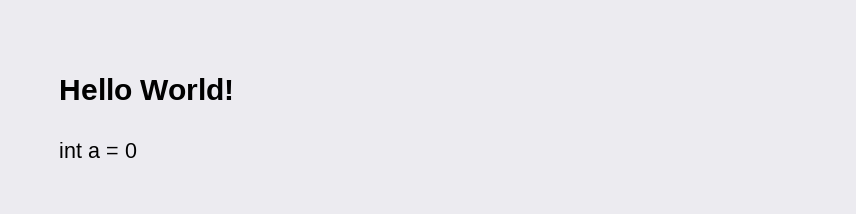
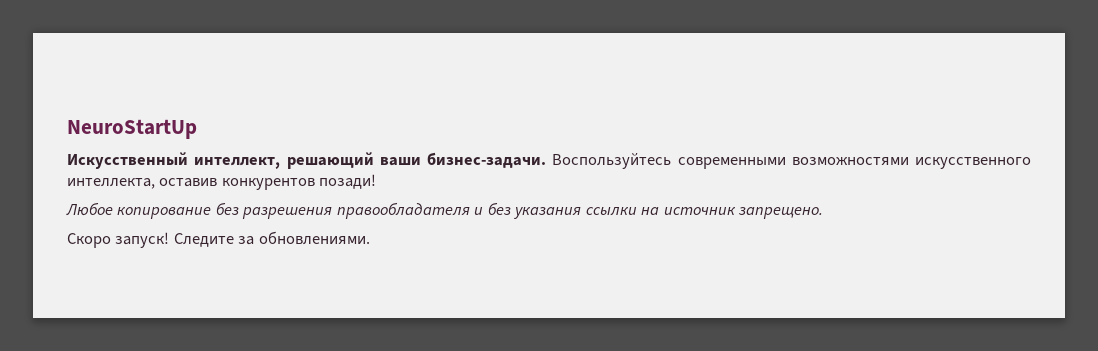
- Hello World!
- int a = 0
+ NeuroStartUp
+ Искусственный интеллект, решающий ваши бизнес-задачи. Воспользуйтесь современными возможностями искусственного интеллекта, оставив конкурентов позади!
+ Любое копирование без разрешения правообладателя и без указания ссылки на источник запрещено.
+ Скоро запуск! Следите за обновлениями.

